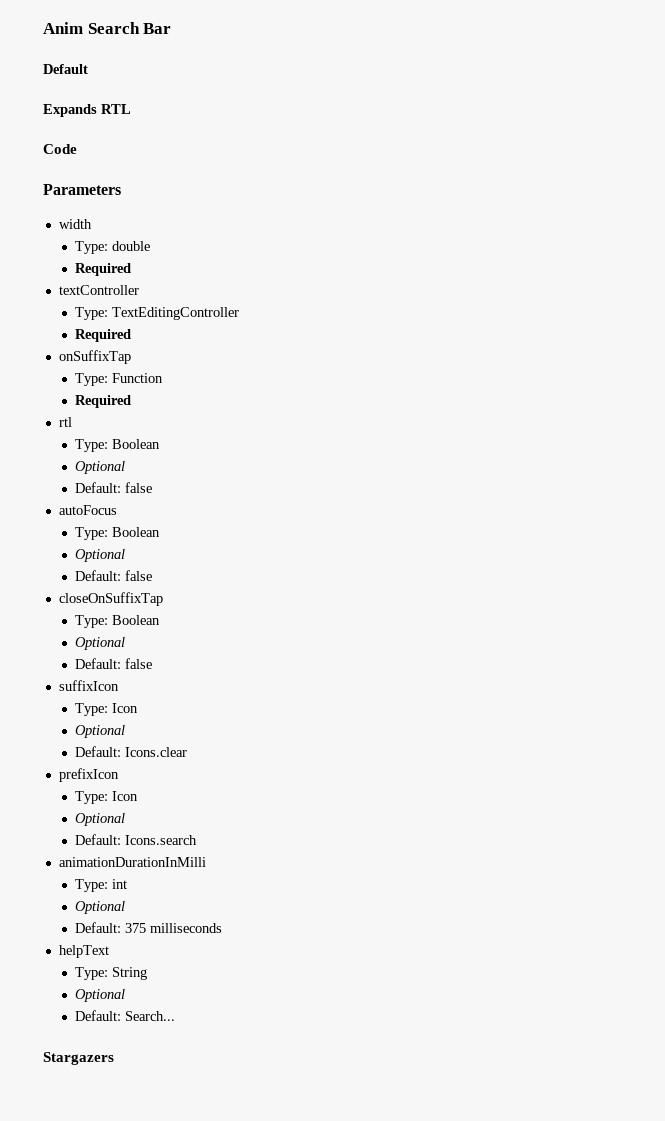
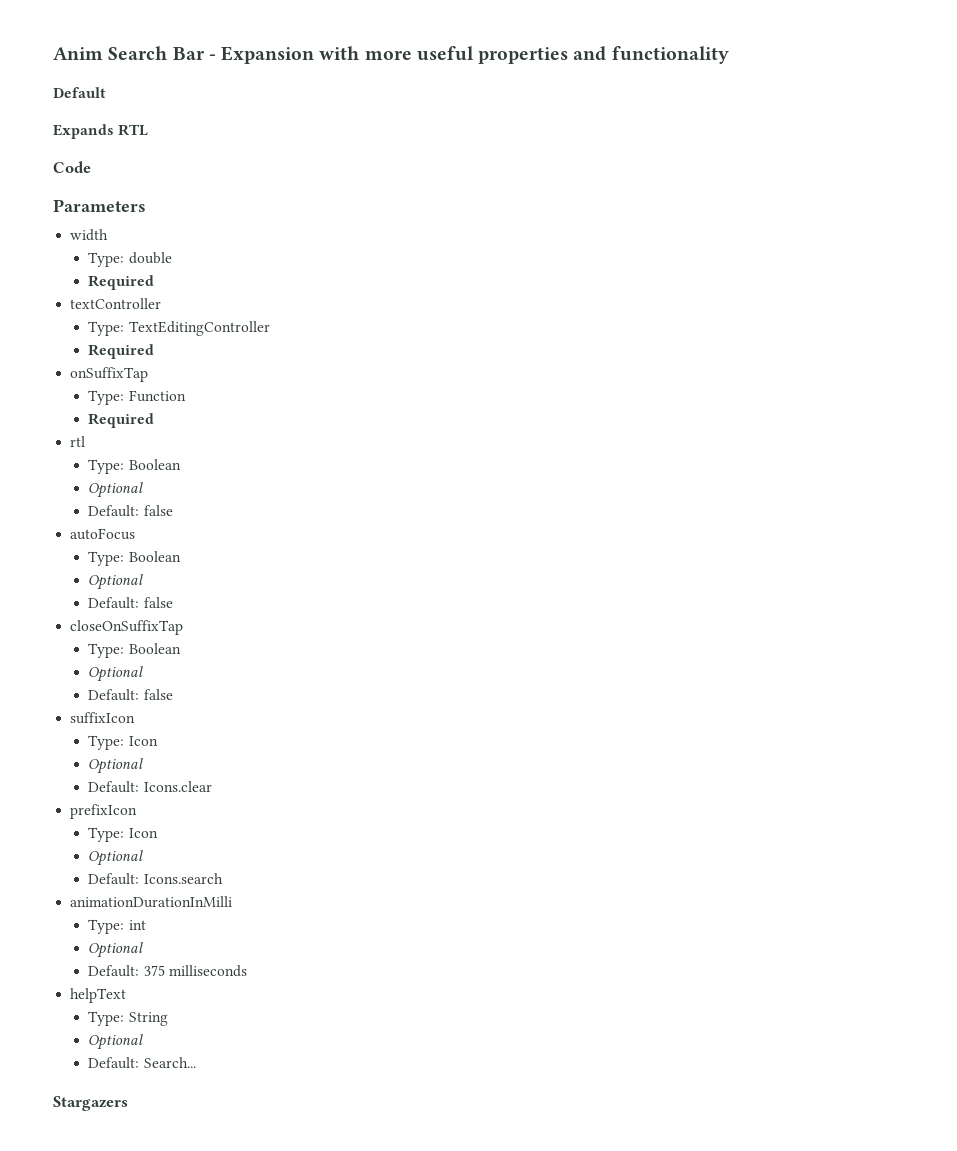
- Anim Search Bar
+ Anim Search Bar - Expansion with more useful properties and functionality

